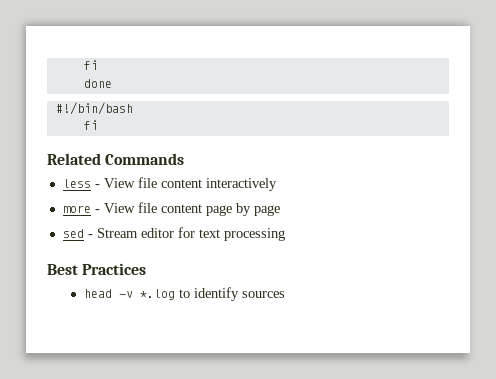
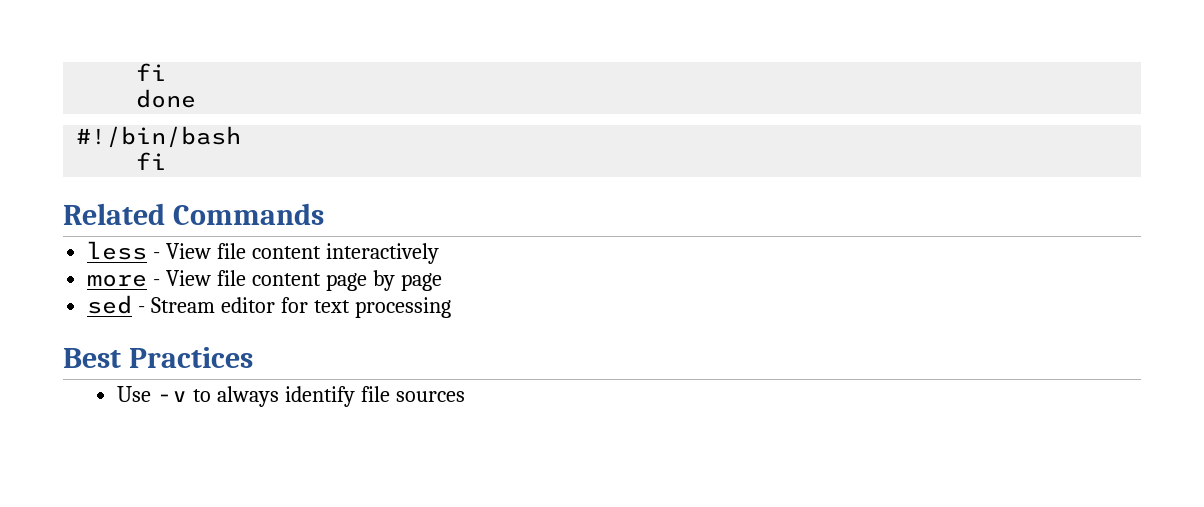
- head -v *.log to identify sources
+ Use -v to always identify file sources

